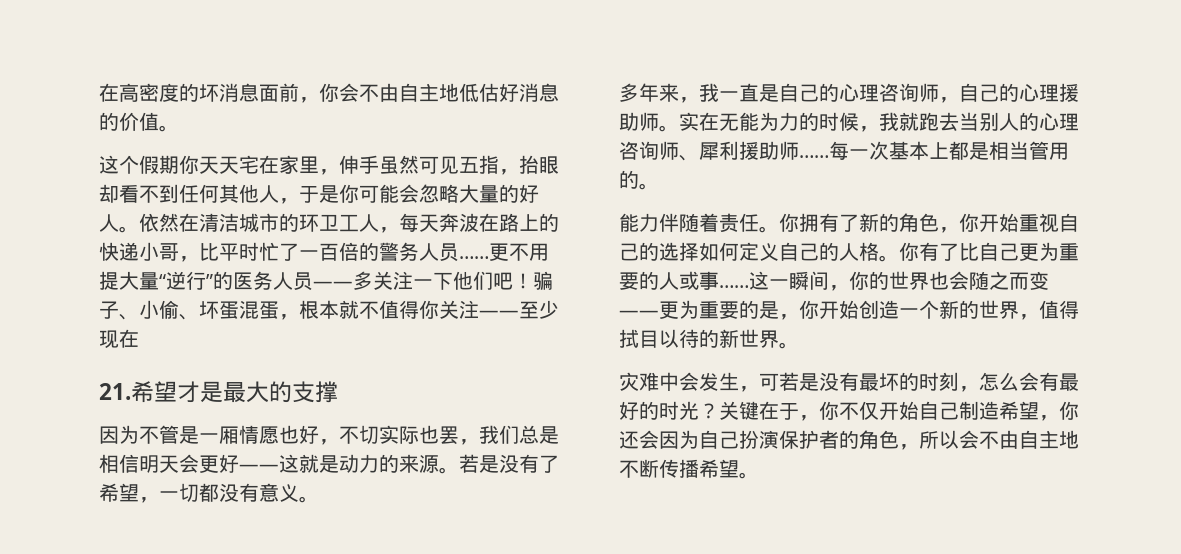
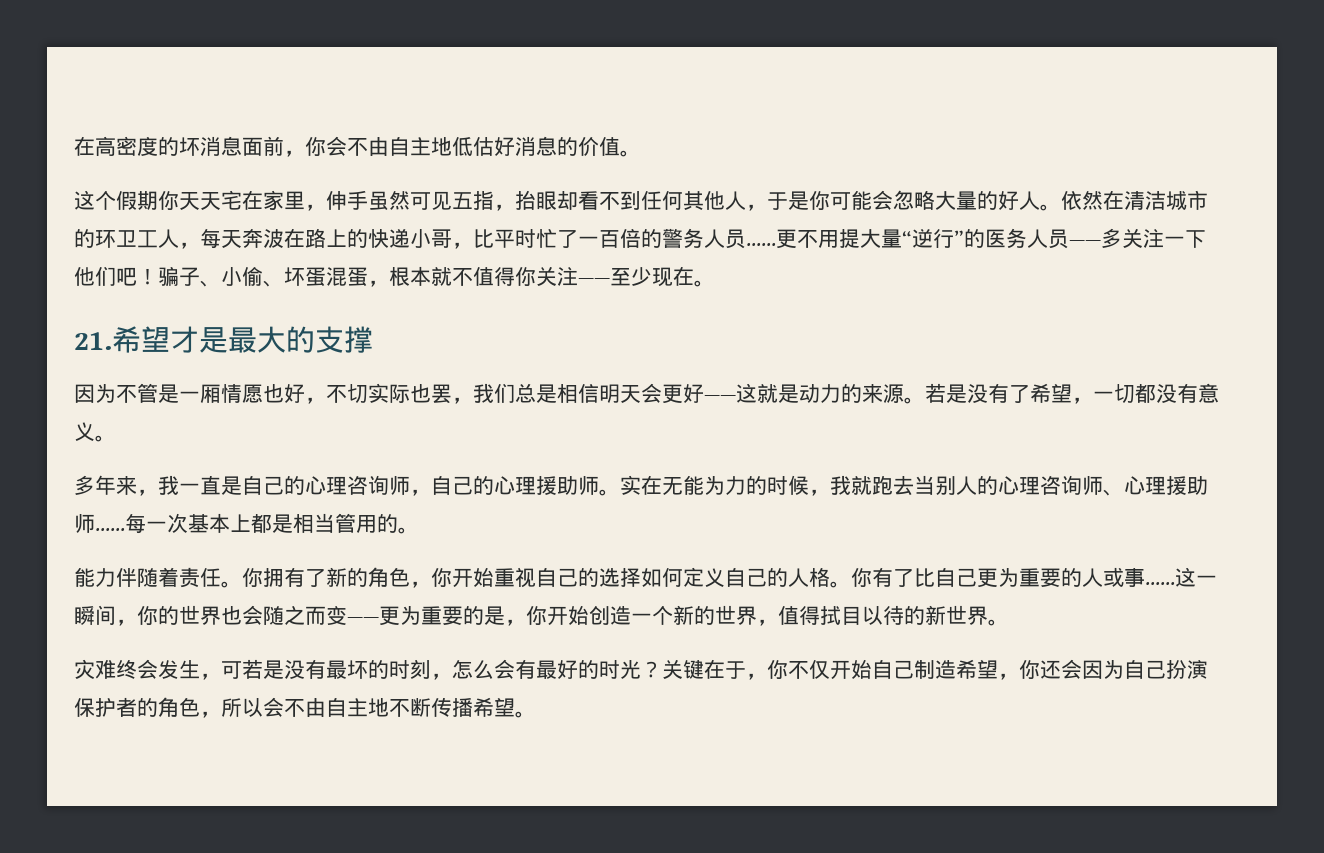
- 骗子、小偷、坏蛋混蛋，根本就不值得你关注——至少现在
+ 骗子、小偷、坏蛋混蛋，根本就不值得你关注——至少现在。
- 实在无能为力的时候，我就跑去当别人的心理咨询师、犀利援助师……
+ 实在无能为力的时候，我就跑去当别人的心理咨询师、心理援助师……
- 灾难中会发生，可若是没有最坏的时刻，怎么会有最好的时光？
+ 灾难终会发生，可若是没有最坏的时刻，怎么会有最好的时光？

